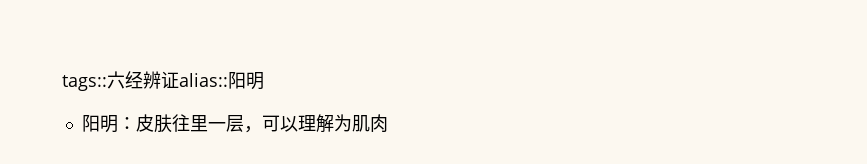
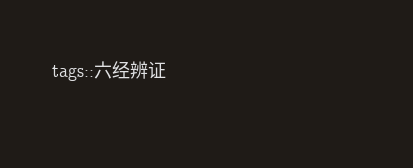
- tags::六经辨证alias::阳明
- 阳明：皮肤往里一层，可以理解为肌肉
+ tags::六经辨证

